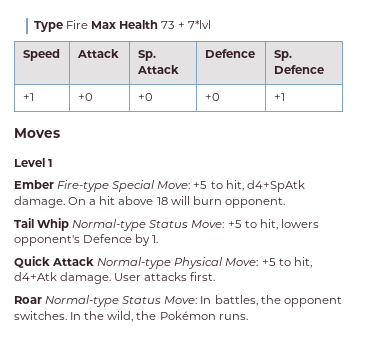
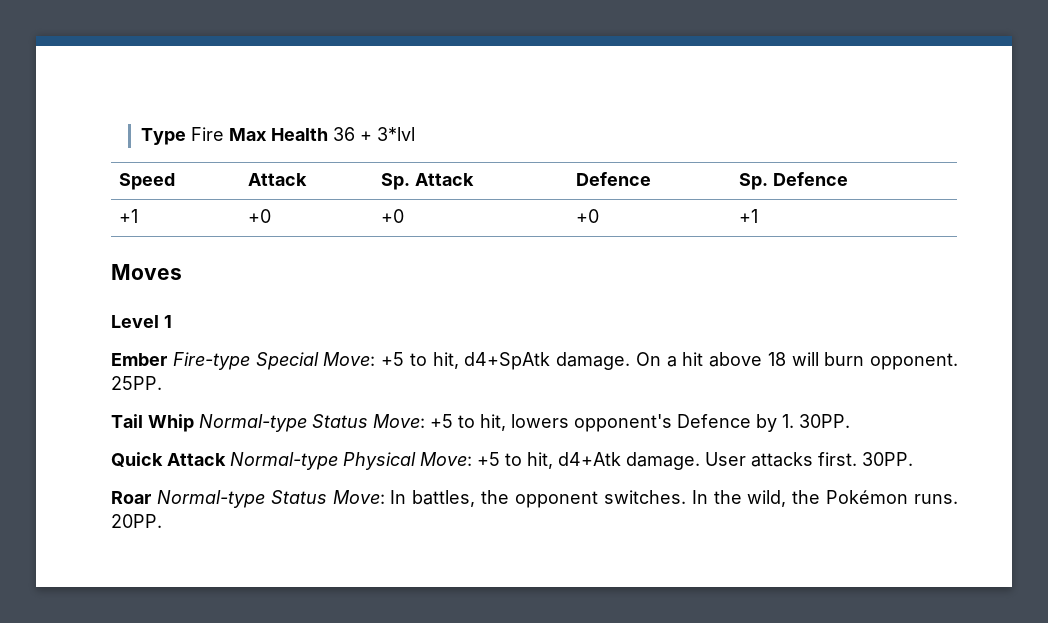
- Type Fire Max Health 73 + 7*lvl
+ Type Fire Max Health 36 + 3*lvl
+ 25PP.
- Tail Whip Normal-type Status Move: +5 to hit, lowers opponent's Defence by 1.
+ Tail Whip Normal-type Status Move: +5 to hit, lowers opponent's Defence by 1. 30PP.
- User attacks first.
+ User attacks first. 30PP.
+ 20PP.

